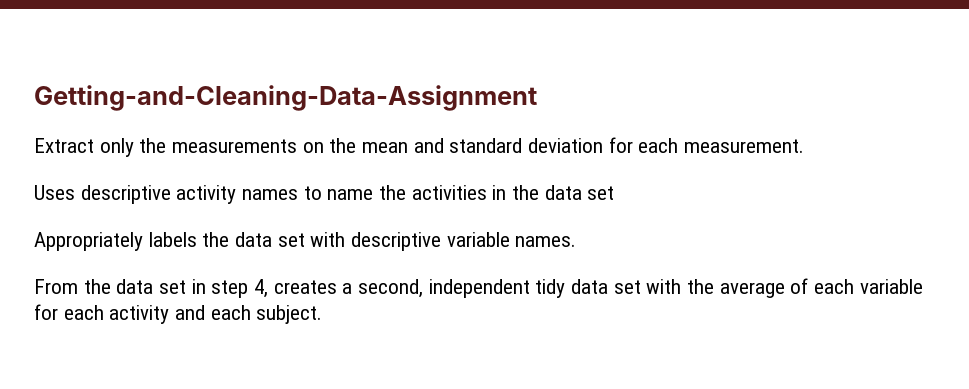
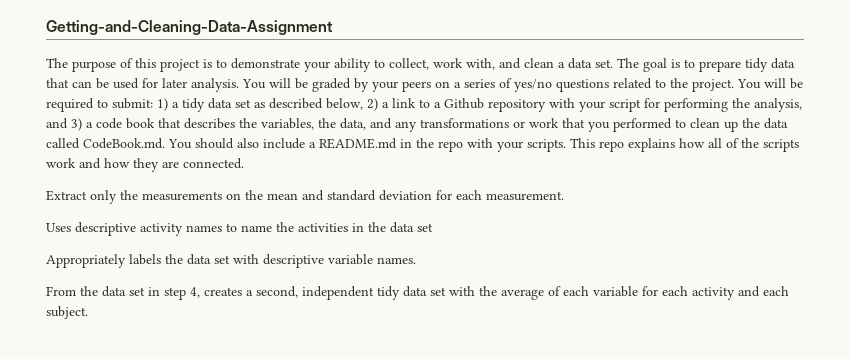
+ The purpose of this project is to demonstrate your ability to collect, work with, and clean a data set. The goal is to prepare tidy data that can be used for later analysis. You will be graded by your peers on a series of yes/no questions related to the project. You will be required to submit: 1) a tidy data set as described below, 2) a link to a Github repository with your script for performing the analysis, and 3) a code book that describes the variables, the data, and any transformations or work that you performed to clean up the data called CodeBook.md. You should also include a README.md in the repo with your scripts. This repo explains how all of the scripts work and how they are connected.

